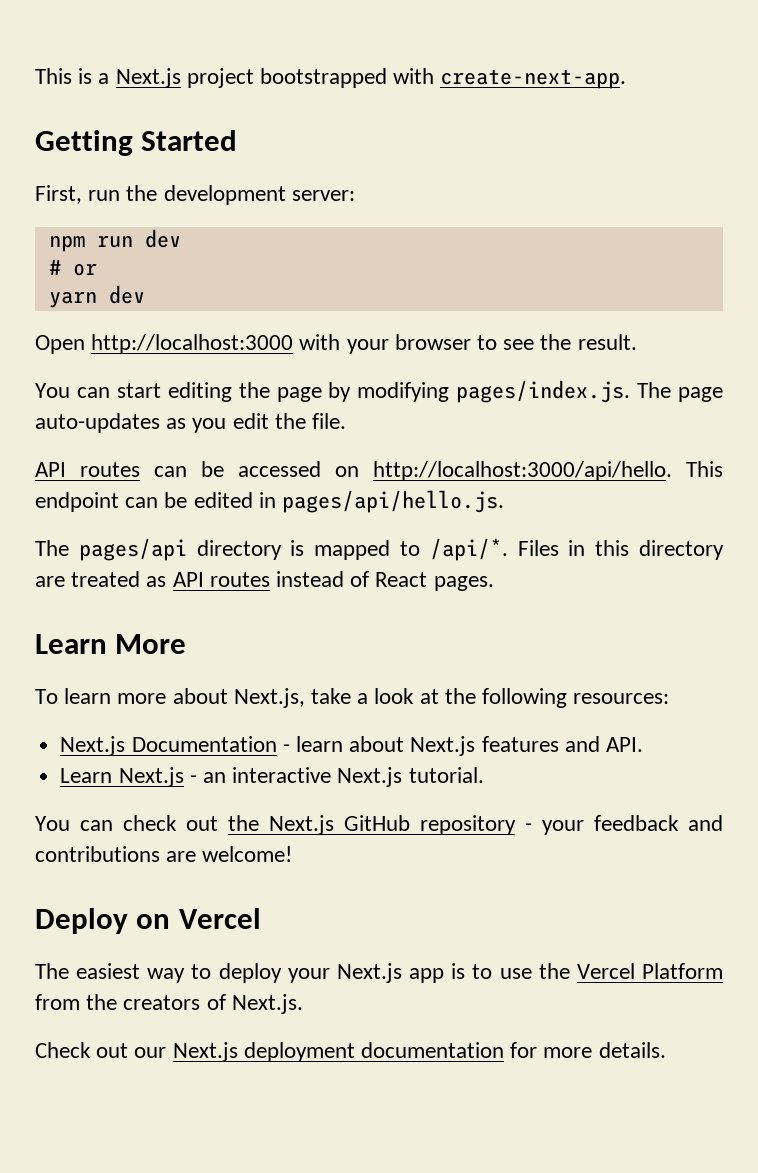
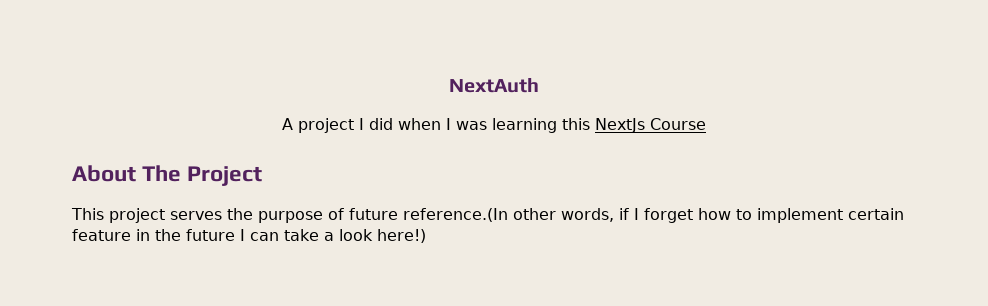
- This is a Next.js project bootstrapped with create-next-app.
- Getting Started
- First, run the development server:
- npm run dev
- # or
- yarn dev
- Open http://localhost:3000 with your browser to see the result.
- You can start editing the page by modifying pages/index.js. The page auto-updates as you edit the file.
- API routes can be accessed on http://localhost:3000/api/hello. This endpoint can be edited in pages/api/hello.js.
- The pages/api directory is mapped to /api/*. Files in this directory are treated as API routes instead of React pages.
- Learn More
- To learn more about Next.js, take a look at the following resources:
- Next.js Documentation - learn about Next.js features and API.
- Learn Next.js - an interactive Next.js tutorial.
- You can check out the Next.js GitHub repository - your feedback and contributions are welcome!
- Deploy on Vercel
- The easiest way to deploy your Next.js app is to use the Vercel Platform from the creators of Next.js.
- Check out our Next.js deployment documentation for more details.
+ NextAuth
+ A project I did when I was learning this NextJs Course
+ About The Project
+ This project serves the purpose of future reference.(In other words, if I forget how to implement certain feature in the future I can take a look here!)

